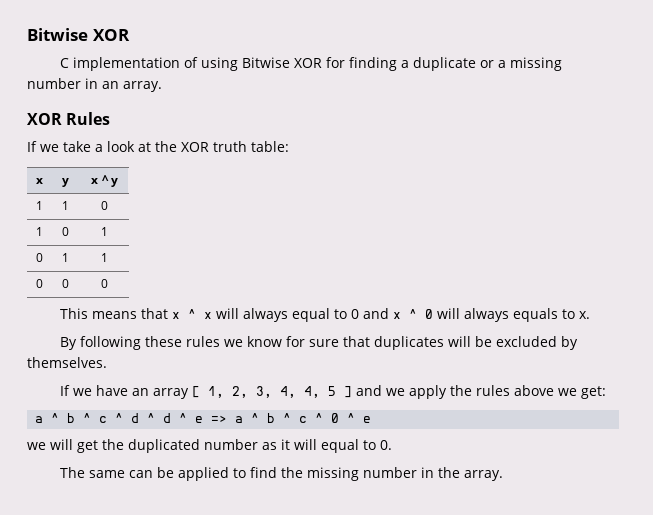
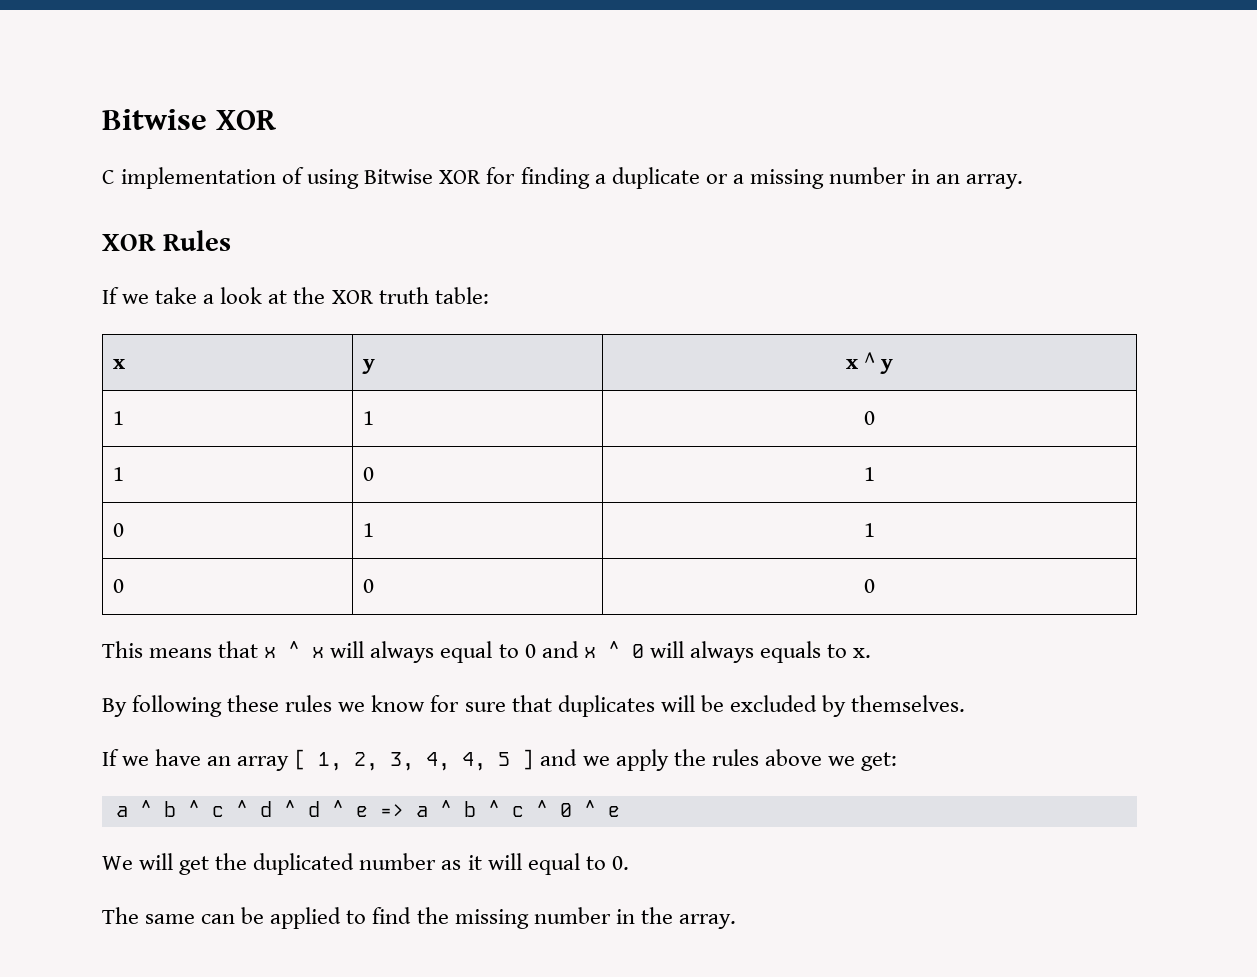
- we will get the duplicated number as it will equal to 0.
+ We will get the duplicated number as it will equal to 0.

